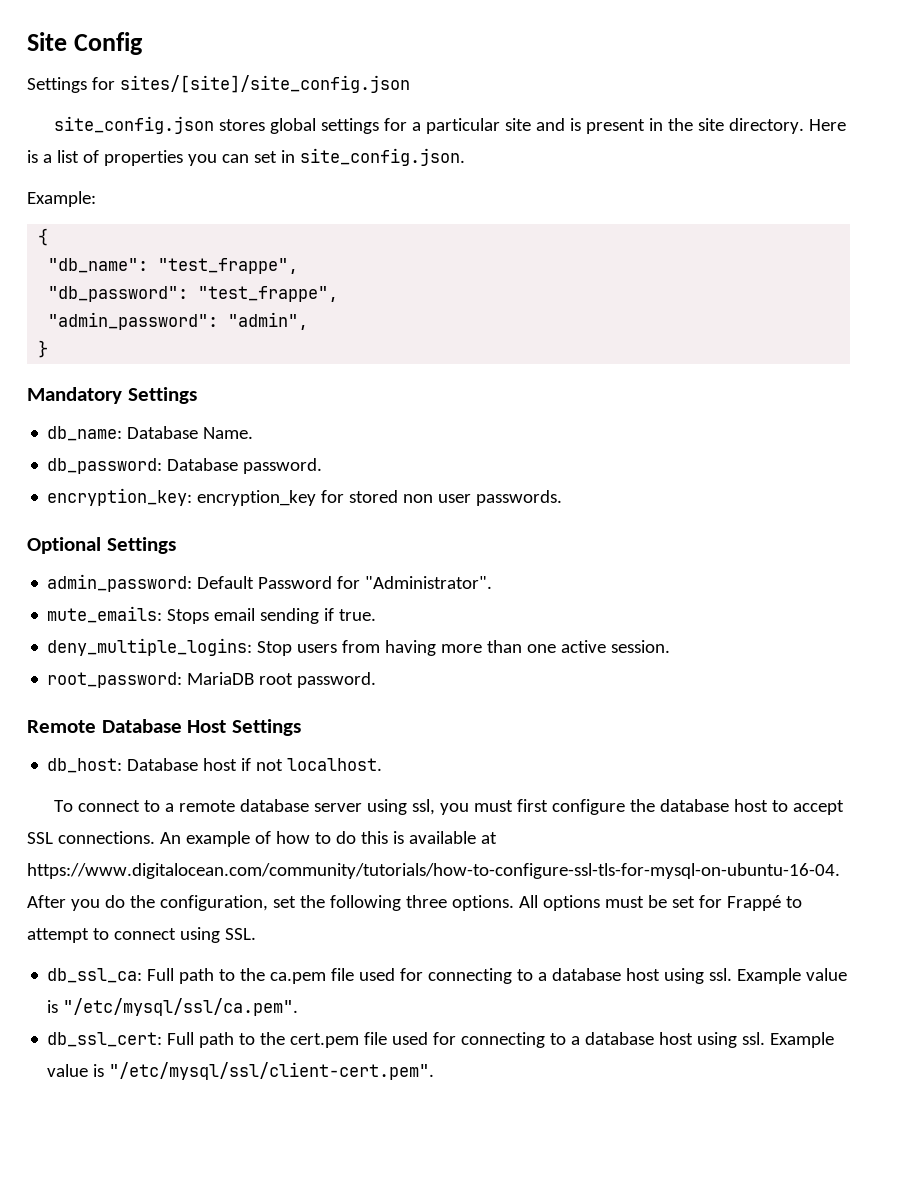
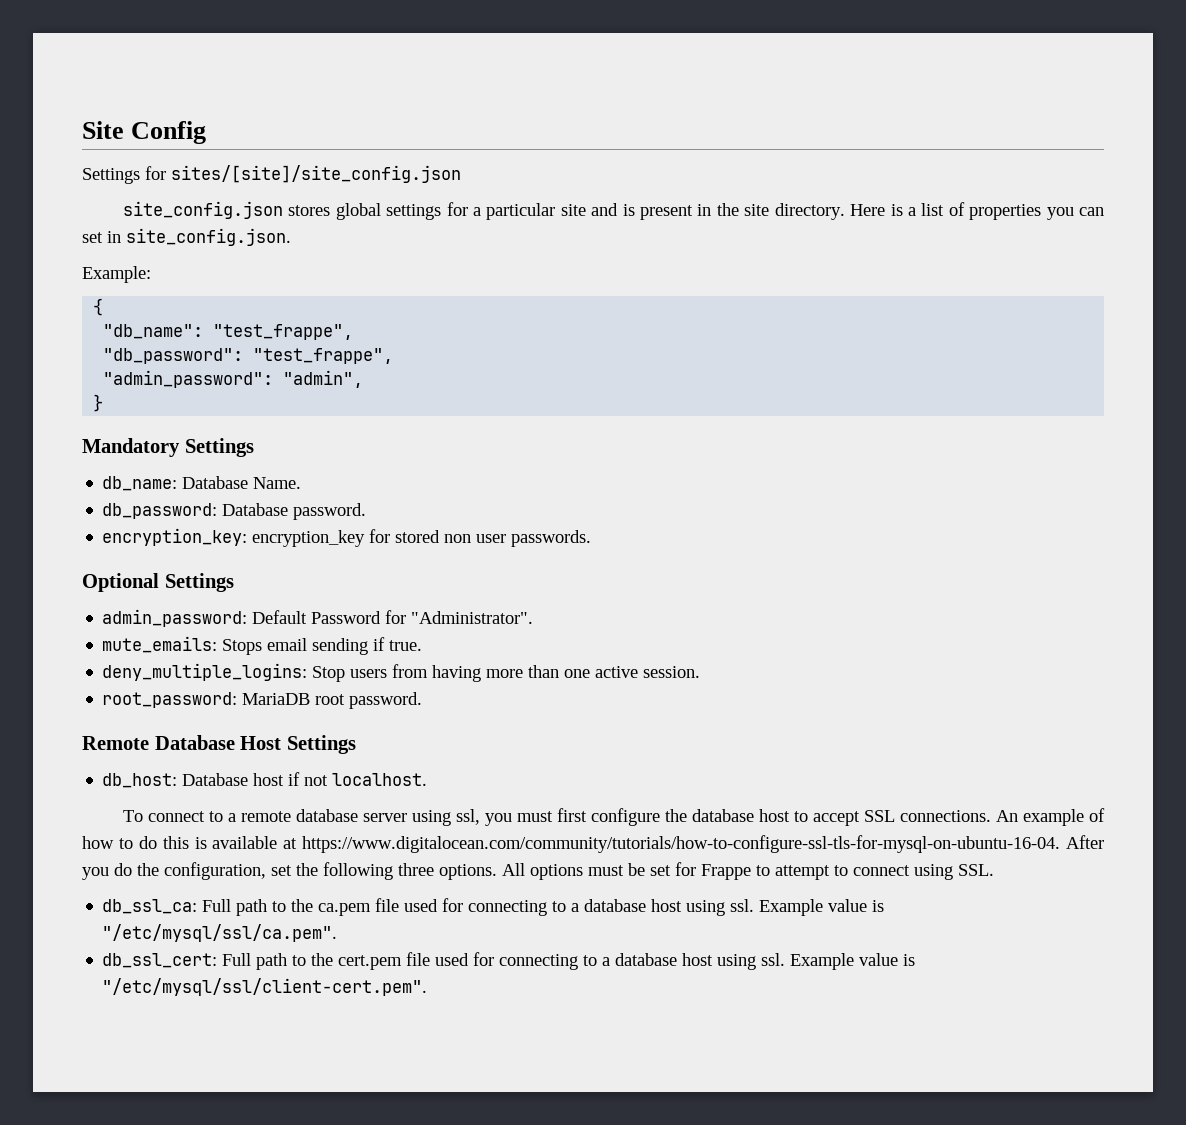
- All options must be set for Frappé to attempt to connect using SSL.
+ All options must be set for Frappe to attempt to connect using SSL.

